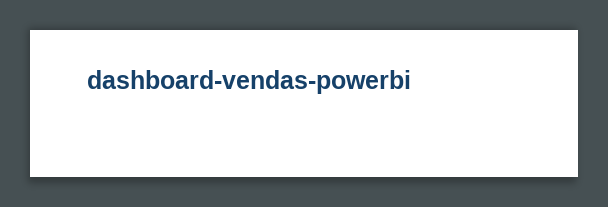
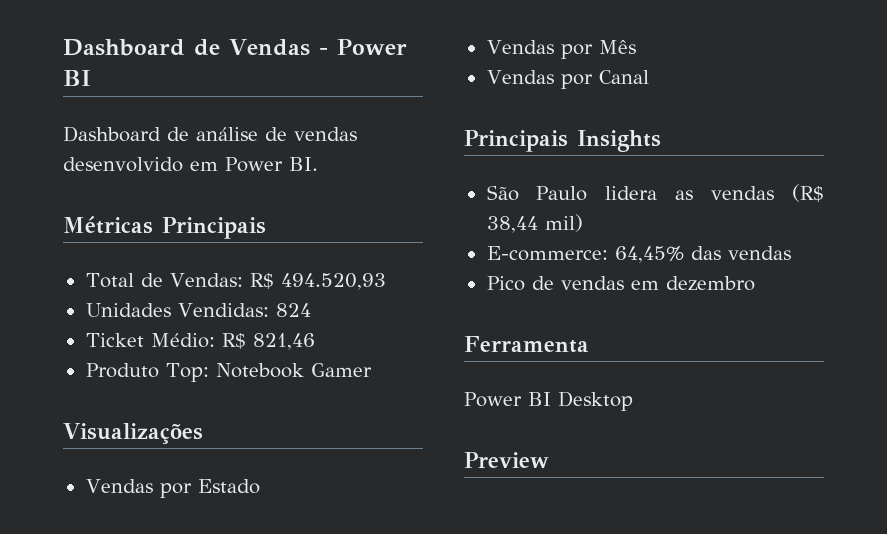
- dashboard-vendas-powerbi
+ Dashboard de Vendas - Power BI
+ Dashboard de análise de vendas desenvolvido em Power BI.
+ Métricas Principais
+ Total de Vendas: R$ 494.520,93
+ Unidades Vendidas: 824
+ Ticket Médio: R$ 821,46
+ Produto Top: Notebook Gamer
+ Visualizações
+ Vendas por Estado
+ Vendas por Mês
+ Vendas por Canal
+ Principais Insights
+ São Paulo lidera as vendas (R$ 38,44 mil)
+ E-commerce: 64,45% das vendas
+ Pico de vendas em dezembro
+ Ferramenta
+ Power BI Desktop
+ Preview

